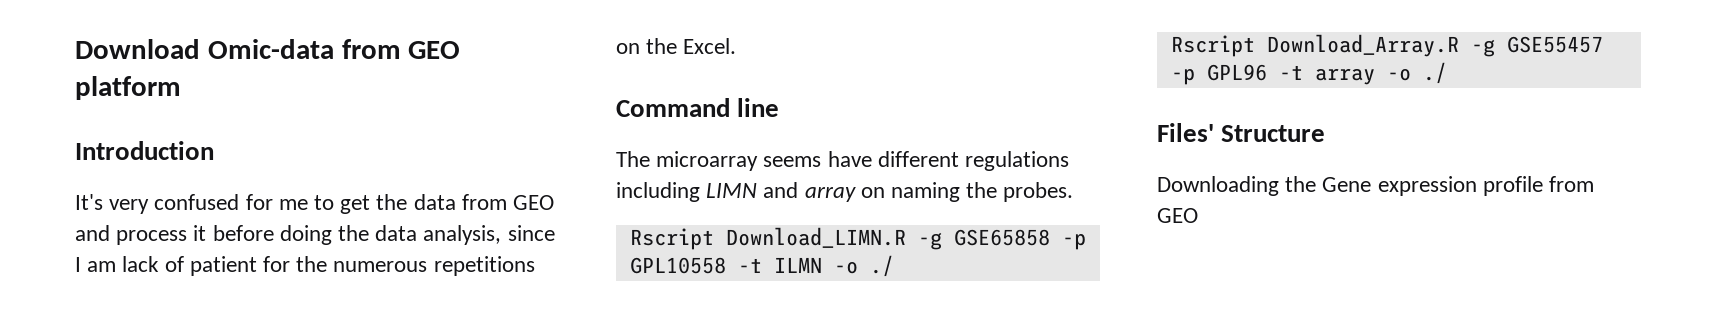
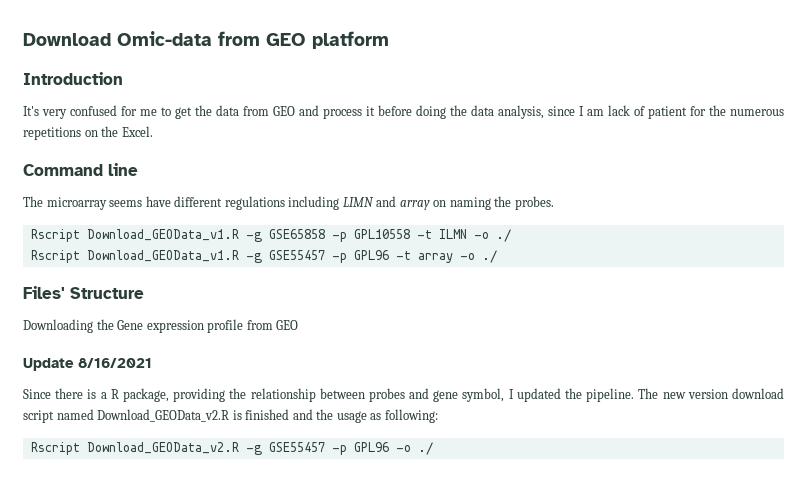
- Rscript Download_LIMN.R -g GSE65858 -p GPL10558 -t ILMN -o ./
+ Rscript Download_GEOData_v1.R -g GSE65858 -p GPL10558 -t ILMN -o ./
- Rscript Download_Array.R -g GSE55457 -p GPL96 -t array -o ./
+ Rscript Download_GEOData_v1.R -g GSE55457 -p GPL96 -t array -o ./
+ Update 8/16/2021
+ Since there is a R package, providing the relationship between probes and gene symbol, I updated the pipeline. The new version download script named Download_GEOData_v2.R is finished and the usage as following:
+ Rscript Download_GEOData_v2.R -g GSE55457 -p GPL96 -o ./

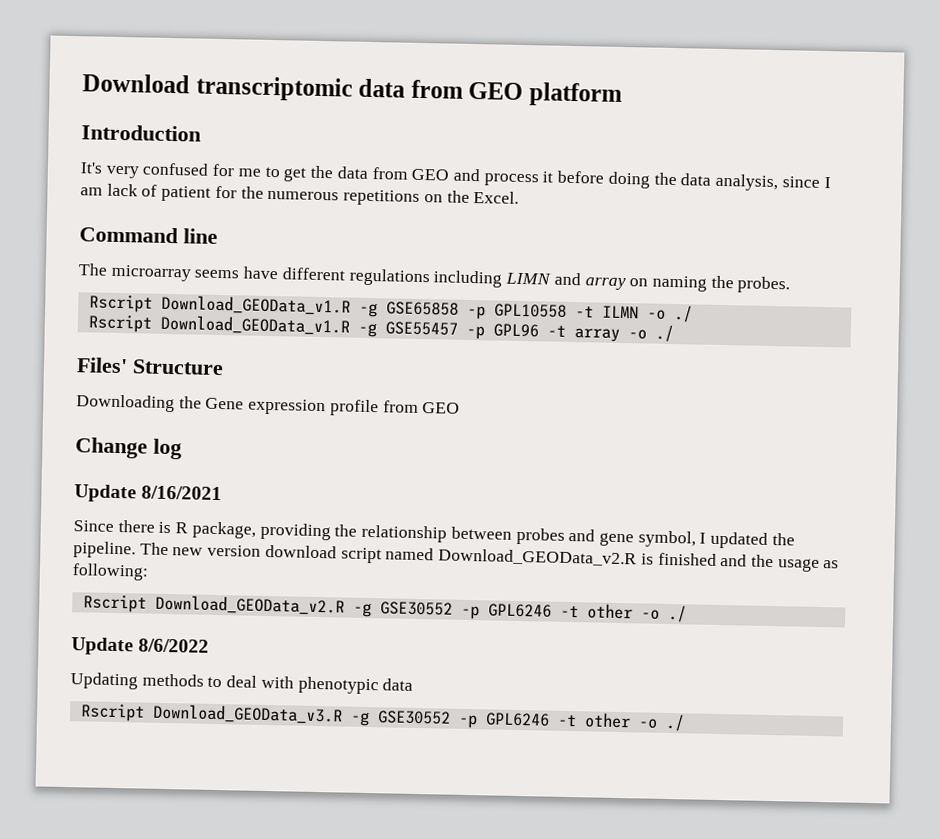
- Download Omic-data from GEO platform
+ Download transcriptomic data from GEO platform
+ Change log
- Since there is a R package, providing the relationship between probes and gene symbol, I updated the pipeline.
+ Since there is R package, providing the relationship between probes and gene symbol, I updated the pipeline.
- Rscript Download_GEOData_v2.R -g GSE55457 -p GPL96 -o ./
+ Rscript Download_GEOData_v2.R -g GSE30552 -p GPL6246 -t other -o ./
+ Update 8/6/2022
+ Updating methods to deal with phenotypic data
+ Rscript Download_GEOData_v3.R -g GSE30552 -p GPL6246 -t other -o ./

